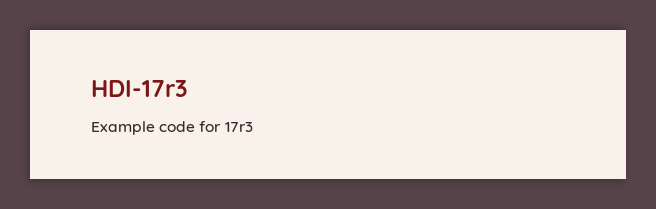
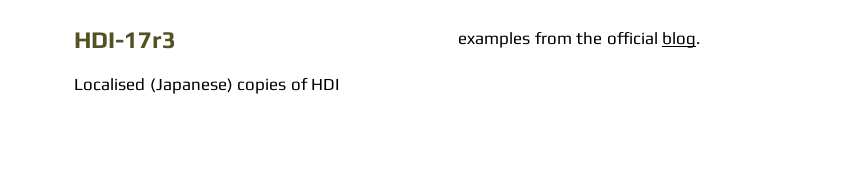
- Example code for 17r3
+ Localised (Japanese) copies of HDI examples from the official blog.

